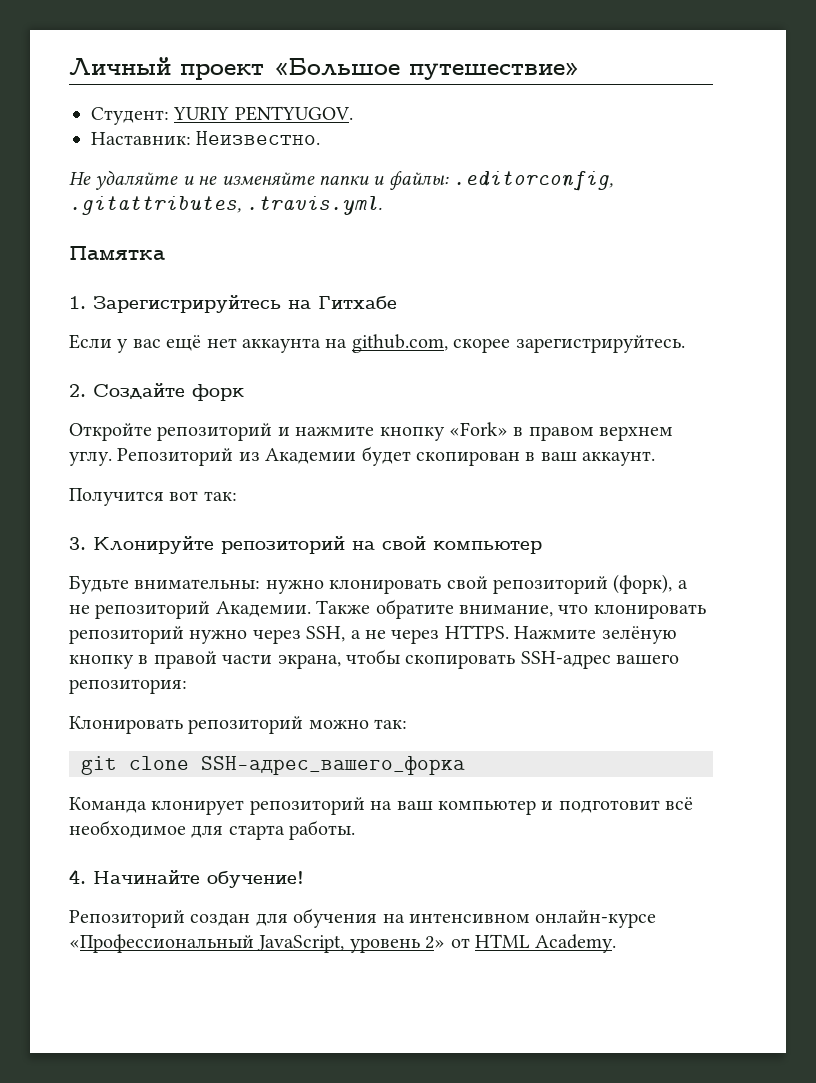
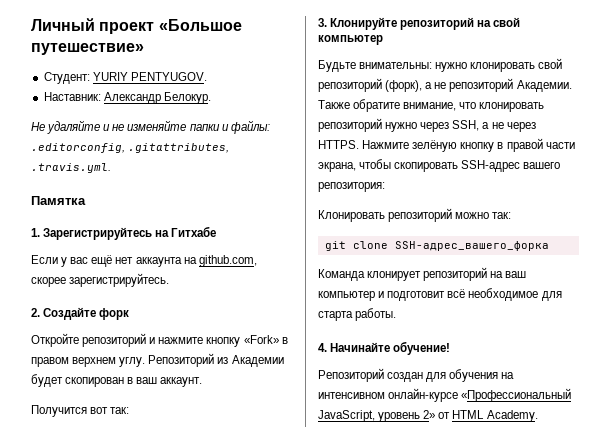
- Наставник: Неизвестно.
+ Наставник: Александр Белокур.

